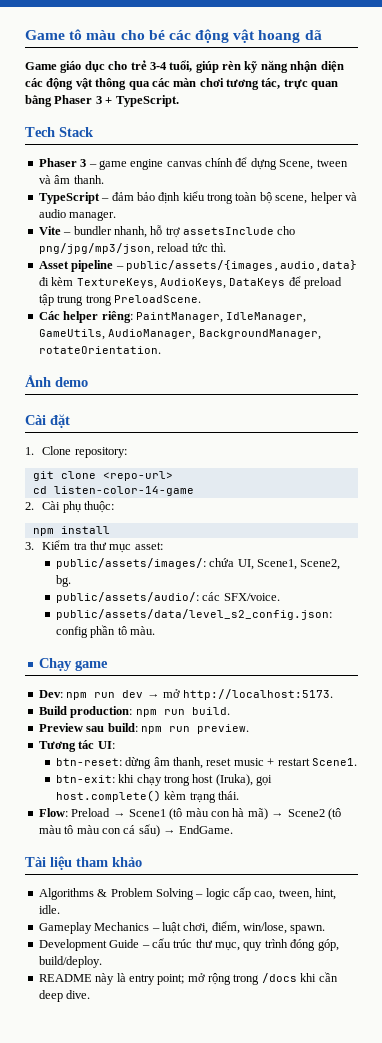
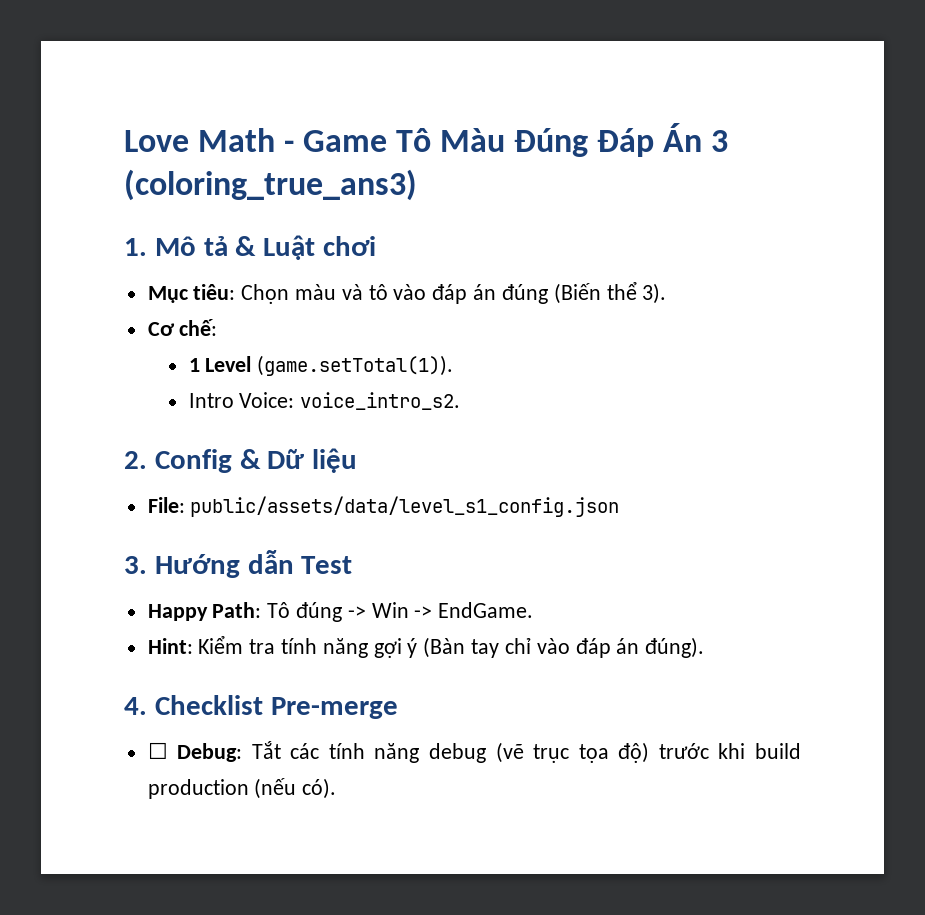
- Game tô màu cho bé các động vật hoang dã
- Game giáo dục cho trẻ 3-4 tuổi, giúp rèn kỹ năng nhận diện các động vật thông qua các màn chơi tương tác, trực quan bằng Phaser 3 + TypeScript.
- Tech Stack
- Phaser 3 – game engine canvas chính để dựng Scene, tween và âm thanh.
- TypeScript – đảm bảo định kiểu trong toàn bộ scene, helper và audio manager.
- Vite – bundler nhanh, hỗ trợ assetsInclude cho png/jpg/mp3/json, reload tức thì.
- Asset pipeline – public/assets/{images,audio,data} đi kèm TextureKeys, AudioKeys, DataKeys để preload tập trung trong PreloadScene.
- Các helper riêng: PaintManager, IdleManager, GameUtils, AudioManager, BackgroundManager, rotateOrientation.
- Ảnh demo
- Cài đặt
- 1. Clone repository:
- git clone <repo-url>
- cd listen-color-14-game
- 2. Cài phụ thuộc:
- npm install
- 3. Kiểm tra thư mục asset:
- public/assets/images/: chứa UI, Scene1, Scene2, bg.
- public/assets/audio/: các SFX/voice.
- public/assets/data/level_s2_config.json: config phần tô màu.
- Chạy game
- Dev: npm run dev → mở http://localhost:5173.
- Build production: npm run build.
- Preview sau build: npm run preview.
- Tương tác UI:
- btn-reset: dừng âm thanh, reset music + restart Scene1.
- btn-exit: khi chạy trong host (Iruka), gọi host.complete() kèm trạng thái.
- Flow: Preload → Scene1 (tô màu con hà mã) → Scene2 (tô màu tô màu con cá sấu) → EndGame.
- Tài liệu tham khảo
- Algorithms & Problem Solving – logic cấp cao, tween, hint, idle.
- Gameplay Mechanics – luật chơi, điểm, win/lose, spawn.
- Development Guide – cấu trúc thư mục, quy trình đóng góp, build/deploy.
- README này là entry point; mở rộng trong /docs khi cần deep dive.
+ Love Math - Game Tô Màu Đúng Đáp Án 3 (coloring_true_ans3)
+ 1. Mô tả & Luật chơi
+ Mục tiêu: Chọn màu và tô vào đáp án đúng (Biến thể 3).
+ Cơ chế:
+ 1 Level (game.setTotal(1)).
+ Intro Voice: voice_intro_s2.
+ 2. Config & Dữ liệu
+ File: public/assets/data/level_s1_config.json
+ 3. Hướng dẫn Test
+ Happy Path: Tô đúng -> Win -> EndGame.
+ Hint: Kiểm tra tính năng gợi ý (Bàn tay chỉ vào đáp án đúng).
+ 4. Checklist Pre-merge
+ ☐ Debug: Tắt các tính năng debug (vẽ trục tọa độ) trước khi build production (nếu có).

